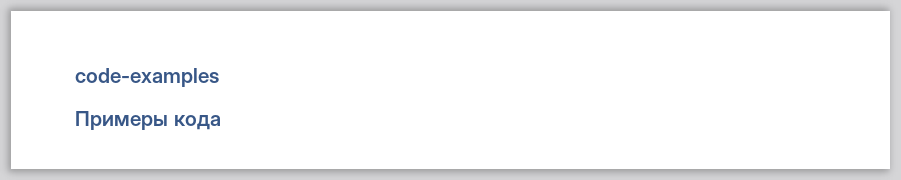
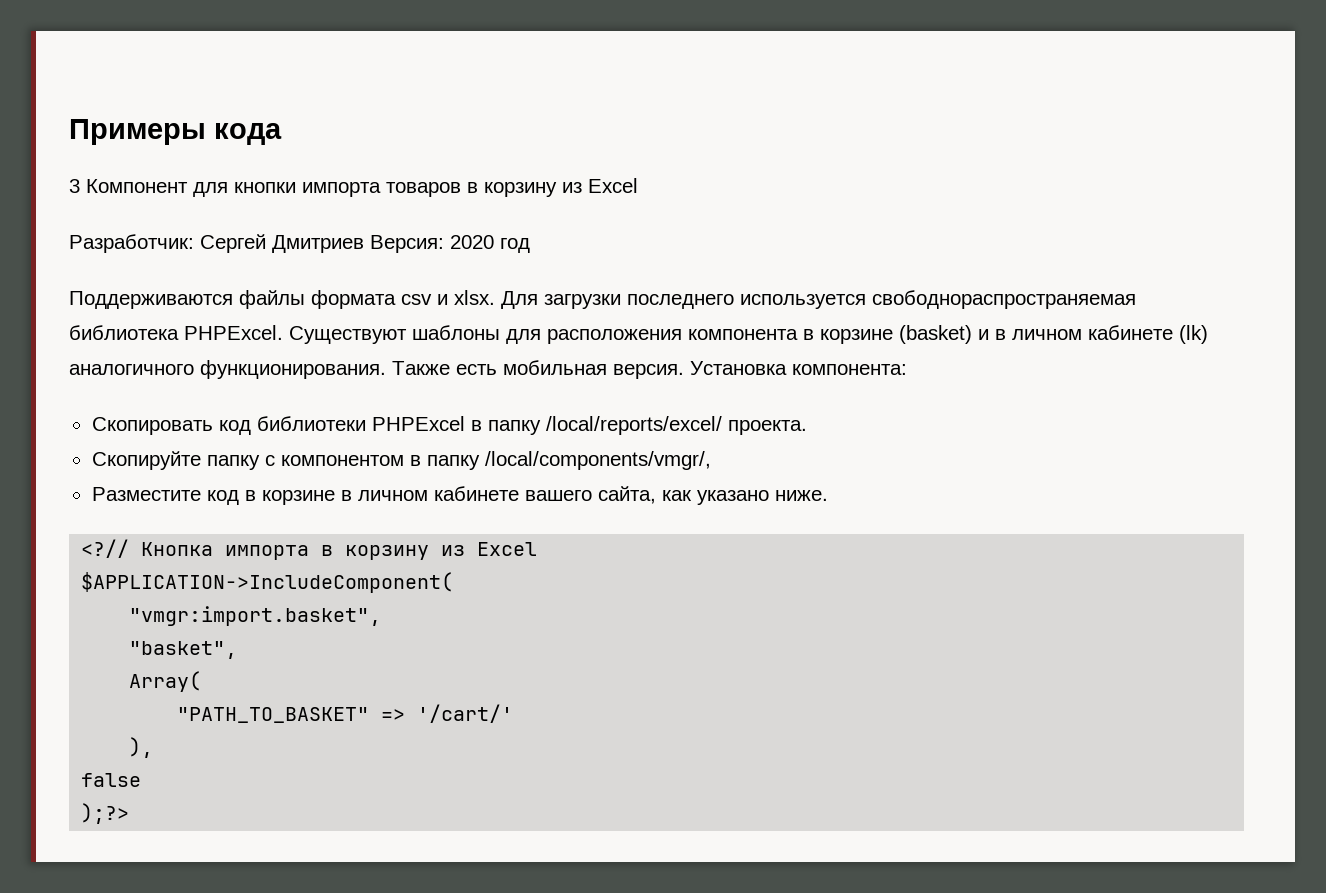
- code-examples
+ 3 Компонент для кнопки импорта товаров в корзину из Excel
+ Разработчик: Сергей Дмитриев Версия: 2020 год
+ Поддерживаются файлы формата csv и xlsx. Для загрузки последнего используется свободнораспространяемая библиотека PHPExcel. Существуют шаблоны для расположения компонента в корзине (basket) и в личном кабинете (lk) аналогичного функционирования. Также есть мобильная версия. Установка компонента:
+ Скопировать код библиотеки PHPExcel в папку /local/reports/excel/ проекта.
+ Скопируйте папку с компонентом в папку /local/components/vmgr/,
+ Разместите код в корзине в личном кабинете вашего сайта, как указано ниже.
+ <?// Кнопка импорта в корзину из Excel
+ $APPLICATION->IncludeComponent(
+ "vmgr:import.basket",
+ "basket",
+ Array(
+ "PATH_TO_BASKET" => '/cart/'
+ ),
+ false
+ );?>

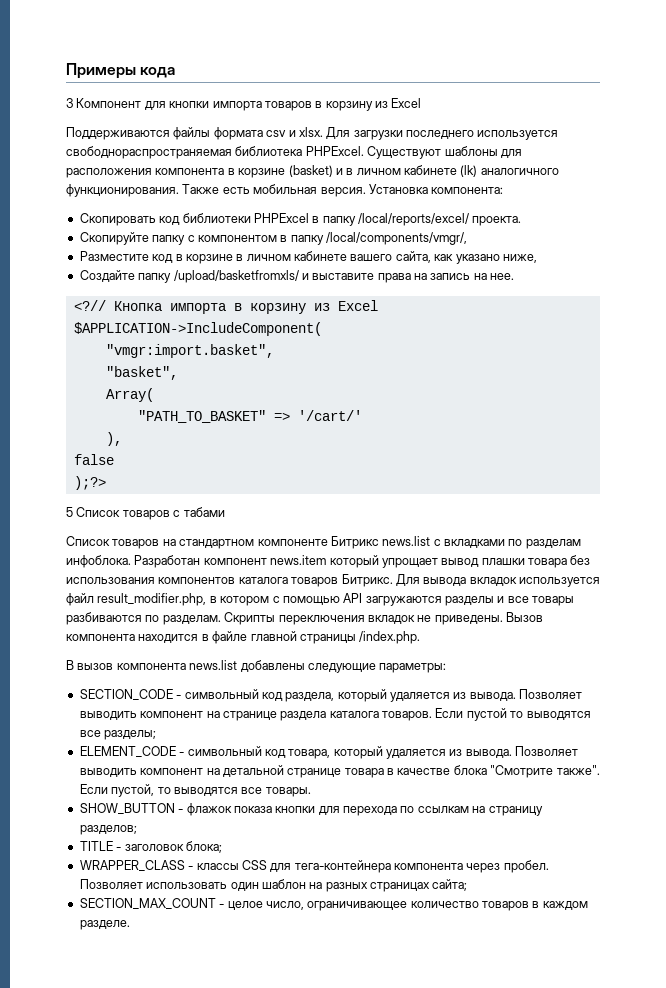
- Разработчик: Сергей Дмитриев Версия: 2020 год
- Разместите код в корзине в личном кабинете вашего сайта, как указано ниже.
+ Разместите код в корзине в личном кабинете вашего сайта, как указано ниже,
+ Создайте папку /upload/basketfromхls/ и выставите права на запись на нее.
+ 5 Список товаров с табами
+ Список товаров на стандартном компоненте Битрикс news.list с вкладками по разделам инфоблока. Разработан компонент news.item который упрощает вывод плашки товара без использования компонентов каталога товаров Битрикс. Для вывода вкладок используется файл result_modifier.php, в котором с помощью API загружаются разделы и все товары разбиваются по разделам. Скрипты переключения вкладок не приведены. Вызов компонента находится в файле главной страницы /index.php.
+ В вызов компонента news.list добавлены следующие параметры:
+ SECTION_CODE - символьный код раздела, который удаляется из вывода. Позволяет выводить компонент на странице раздела каталога товаров. Если пустой то выводятся все разделы;
+ ELEMENT_CODE - символьный код товара, который удаляется из вывода. Позволяет выводить компонент на детальной странице товара в качестве блока "Смотрите также". Если пустой, то выводятся все товары.
+ SHOW_BUTTON - флажок показа кнопки для перехода по ссылкам на страницу разделов;
+ TITLE - заголовок блока;
+ WRAPPER_CLASS - классы CSS для тега-контейнера компонента через пробел. Позволяет использовать один шаблон на разных страницах сайта;
+ SECTION_MAX_COUNT - целое число, ограничивающее количество товаров в каждом разделе.

